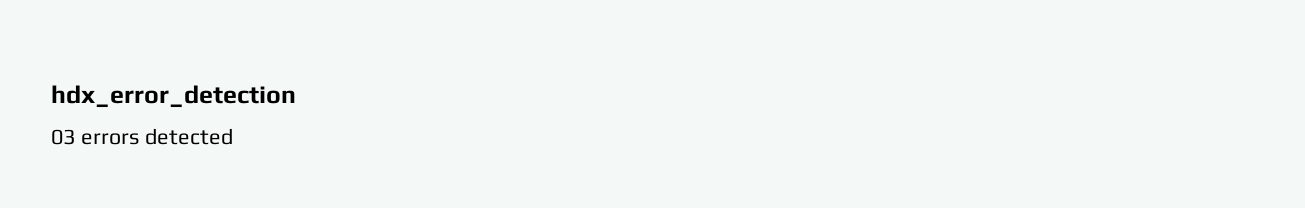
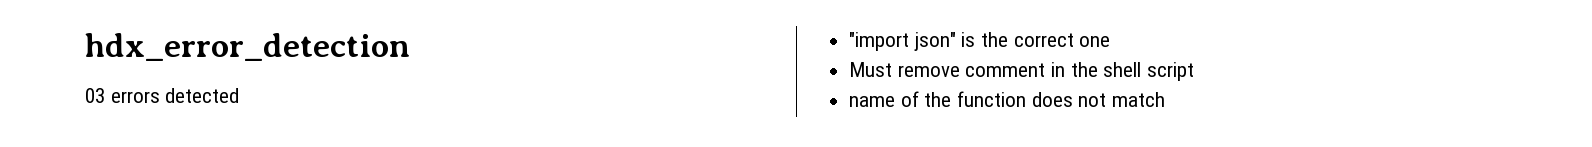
+ "import json" is the correct one
+ Must remove comment in the shell script
+ name of the function does not match

